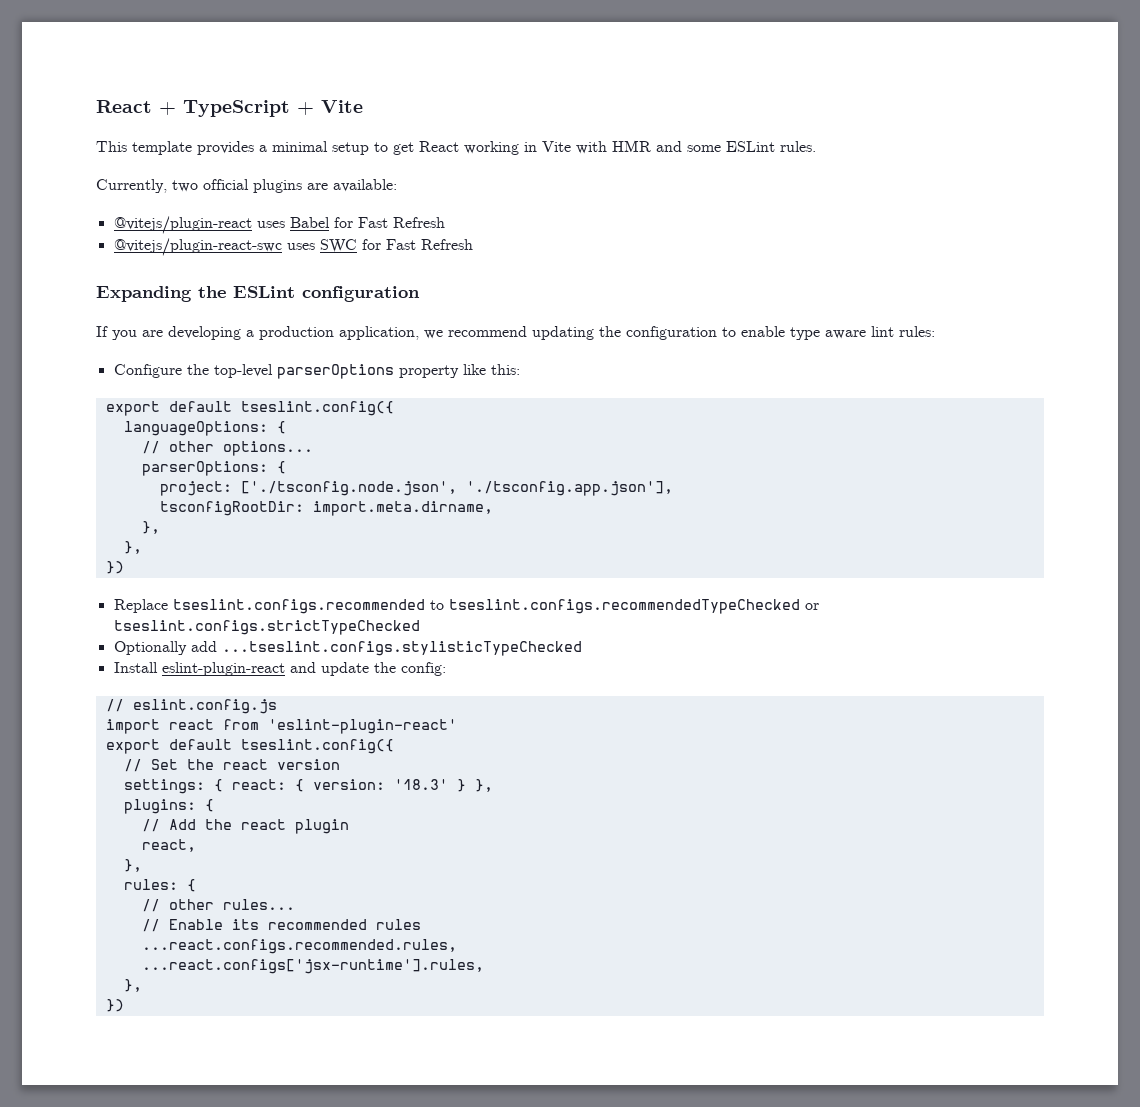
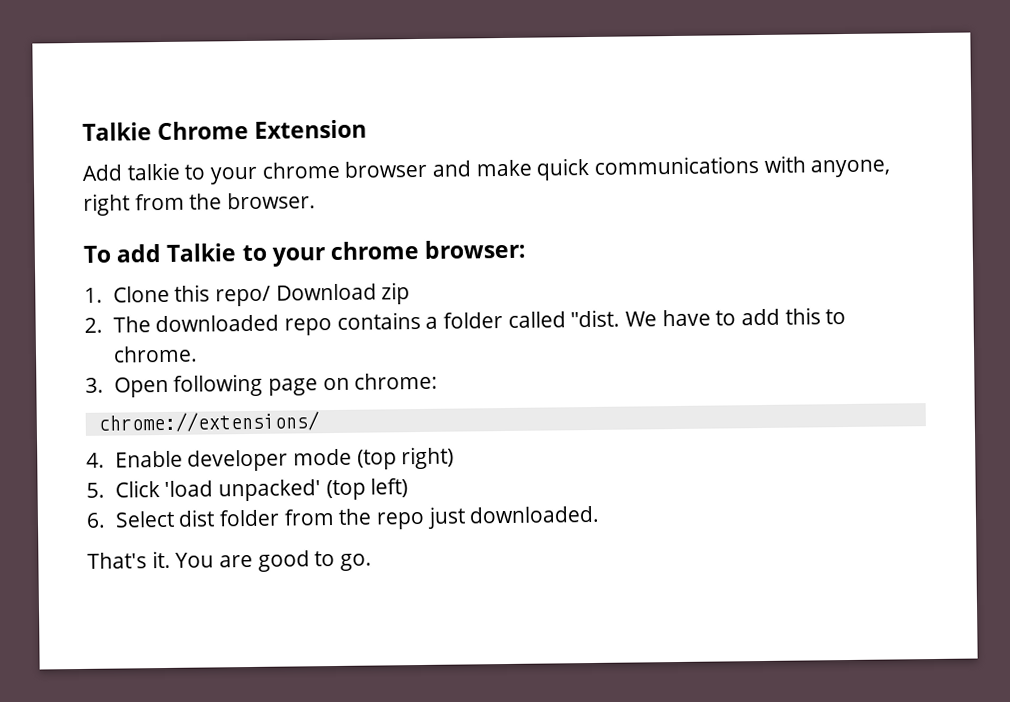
- React + TypeScript + Vite
- This template provides a minimal setup to get React working in Vite with HMR and some ESLint rules.
- Currently, two official plugins are available:
- @vitejs/plugin-react uses Babel for Fast Refresh
- @vitejs/plugin-react-swc uses SWC for Fast Refresh
- Expanding the ESLint configuration
- If you are developing a production application, we recommend updating the configuration to enable type aware lint rules:
- Configure the top-level parserOptions property like this:
- export default tseslint.config({
- languageOptions: {
- // other options...
- parserOptions: {
- project: ['./tsconfig.node.json', './tsconfig.app.json'],
- tsconfigRootDir: import.meta.dirname,
- },
- },
- })
- Replace tseslint.configs.recommended to tseslint.configs.recommendedTypeChecked or tseslint.configs.strictTypeChecked
- Optionally add ...tseslint.configs.stylisticTypeChecked
- Install eslint-plugin-react and update the config:
- // eslint.config.js
- import react from 'eslint-plugin-react'
- export default tseslint.config({
- // Set the react version
- settings: { react: { version: '18.3' } },
- plugins: {
- // Add the react plugin
- react,
- },
- rules: {
- // other rules...
- // Enable its recommended rules
- ...react.configs.recommended.rules,
- ...react.configs['jsx-runtime'].rules,
- },
- })
+ Talkie Chrome Extension
+ Add talkie to your chrome browser and make quick communications with anyone, right from the browser.
+ To add Talkie to your chrome browser:
+ 1. Clone this repo/ Download zip
+ 2. The downloaded repo contains a folder called "dist. We have to add this to chrome.
+ 3. Open following page on chrome:
+ chrome://extensions/
+ 4. Enable developer mode (top right)
+ 5. Click 'load unpacked' (top left)
+ 6. Select dist folder from the repo just downloaded.
+ That's it. You are good to go.

